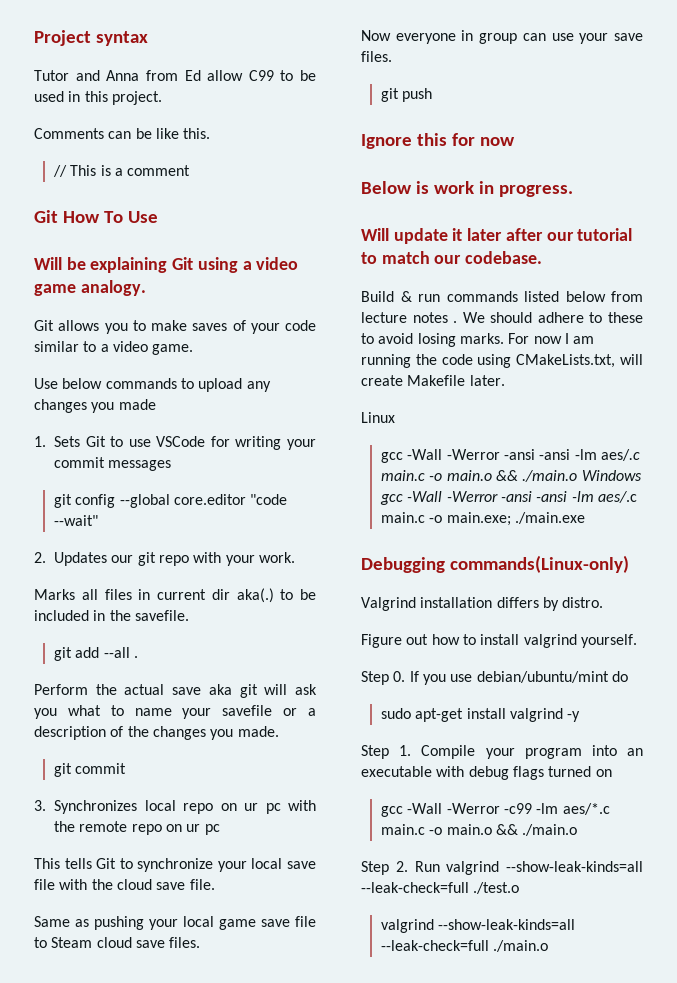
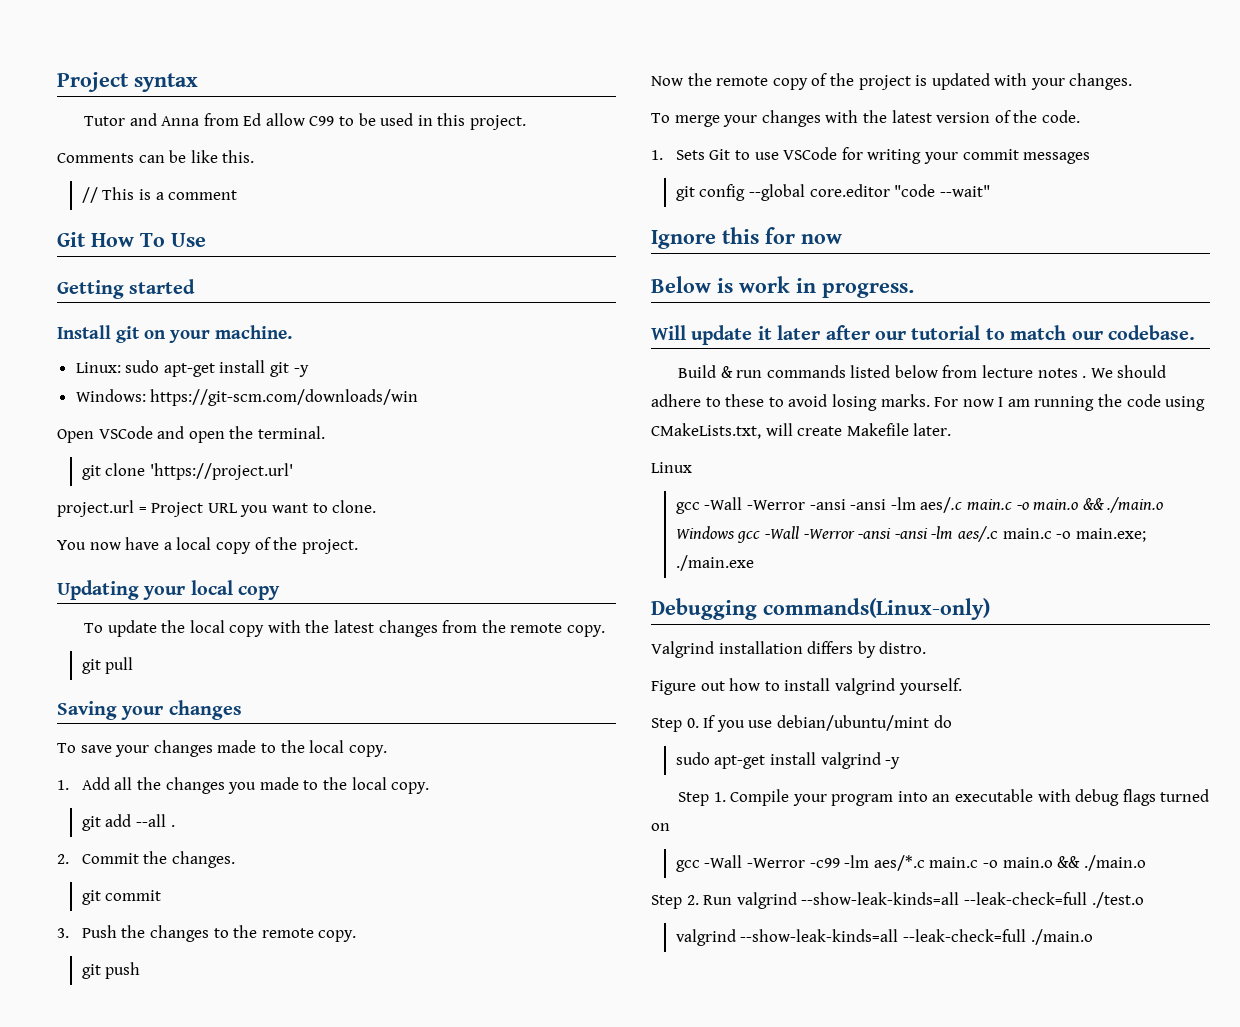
- Will be explaining Git using a video game analogy.
- Git allows you to make saves of your code similar to a video game.
- Use below commands to upload any changes you made
+ Getting started
+ Install git on your machine.
+ Linux: sudo apt-get install git -y
+ Windows: https://git-scm.com/downloads/win
+ Open VSCode and open the terminal.
+ git clone 'https://project.url'
+ project.url = Project URL you want to clone.
+ You now have a local copy of the project.
+ Updating your local copy
+ To update the local copy with the latest changes from the remote copy.
+ git pull
+ Saving your changes
+ To save your changes made to the local copy.
+ 1. Add all the changes you made to the local copy.
+ git add --all .
+ 2. Commit the changes.
+ git commit
+ 3. Push the changes to the remote copy.
+ git push
+ Now the remote copy of the project is updated with your changes.
+ To merge your changes with the latest version of the code.
- 2. Updates our git repo with your work.
- Marks all files in current dir aka(.) to be included in the savefile.
- git add --all .
- Perform the actual save aka git will ask you what to name your savefile or a description of the changes you made.
- git commit
- 3. Synchronizes local repo on ur pc with the remote repo on ur pc
- This tells Git to synchronize your local save file with the cloud save file.
- Same as pushing your local game save file to Steam cloud save files.
- Now everyone in group can use your save files.
- git push

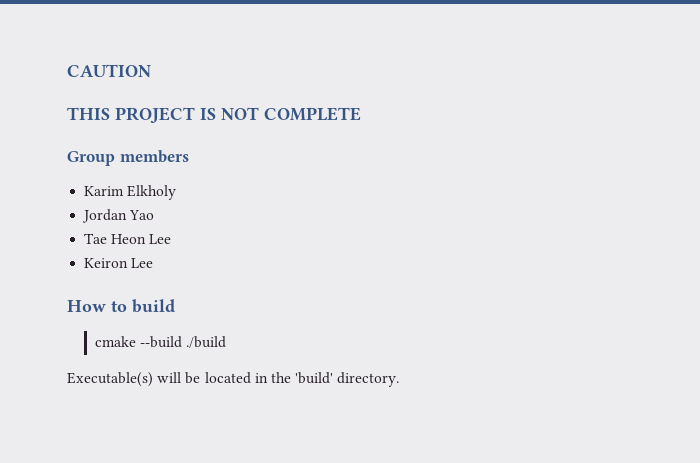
- Project syntax
- Tutor and Anna from Ed allow C99 to be used in this project.
- Comments can be like this.
- // This is a comment
- Git How To Use
- Getting started
- Install git on your machine.
- Linux: sudo apt-get install git -y
- Windows: https://git-scm.com/downloads/win
- Open VSCode and open the terminal.
- git clone 'https://project.url'
- project.url = Project URL you want to clone.
- You now have a local copy of the project.
- Updating your local copy
- To update the local copy with the latest changes from the remote copy.
- git pull
- Saving your changes
- To save your changes made to the local copy.
- 1. Add all the changes you made to the local copy.
- git add --all .
- 2. Commit the changes.
- git commit
- 3. Push the changes to the remote copy.
- git push
- Now the remote copy of the project is updated with your changes.
- To merge your changes with the latest version of the code.
- 1. Sets Git to use VSCode for writing your commit messages
- git config --global core.editor "code --wait"
- Ignore this for now
- Below is work in progress.
- Will update it later after our tutorial to match our codebase.
- Build & run commands listed below from lecture notes . We should adhere to these to avoid losing marks. For now I am running the code using CMakeLists.txt, will create Makefile later.
- Linux
- gcc -Wall -Werror -ansi -ansi -lm aes/.c main.c -o main.o && ./main.o Windows gcc -Wall -Werror -ansi -ansi -lm aes/.c main.c -o main.exe; ./main.exe
- Debugging commands(Linux-only)
- Valgrind installation differs by distro.
- Figure out how to install valgrind yourself.
- Step 0. If you use debian/ubuntu/mint do
- sudo apt-get install valgrind -y
- Step 1. Compile your program into an executable with debug flags turned on
- gcc -Wall -Werror -c99 -lm aes/*.c main.c -o main.o && ./main.o
- Step 2. Run valgrind --show-leak-kinds=all --leak-check=full ./test.o
- valgrind --show-leak-kinds=all --leak-check=full ./main.o
+ CAUTION
+ THIS PROJECT IS NOT COMPLETE
+ Group members
+ Karim Elkholy
+ Jordan Yao
+ Tae Heon Lee
+ Keiron Lee
+ How to build
+ cmake --build ./build
+ Executable(s) will be located in the 'build' directory.

